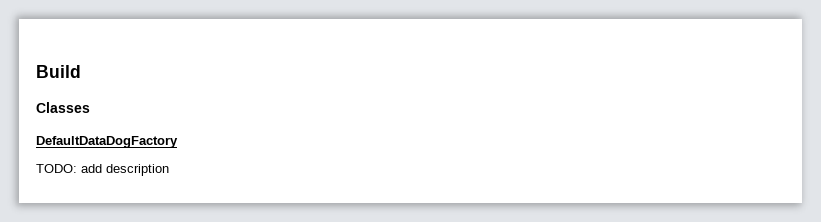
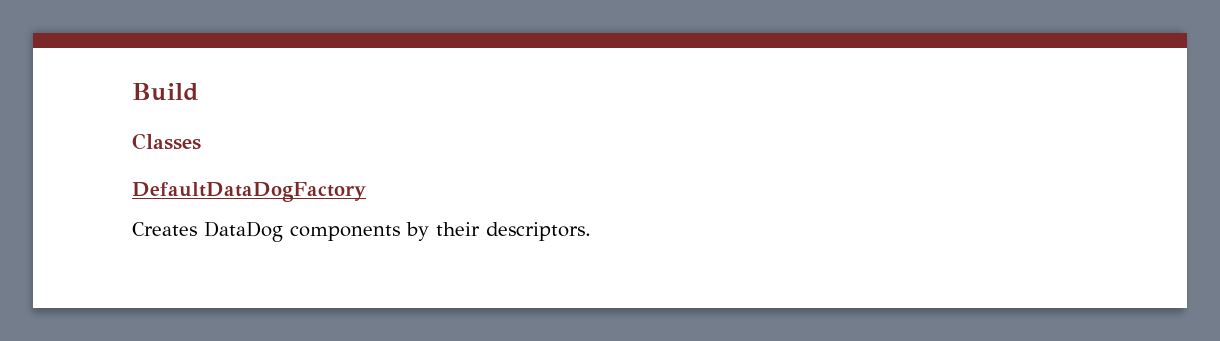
- TODO: add description
+ Creates DataDog components by their descriptors.

